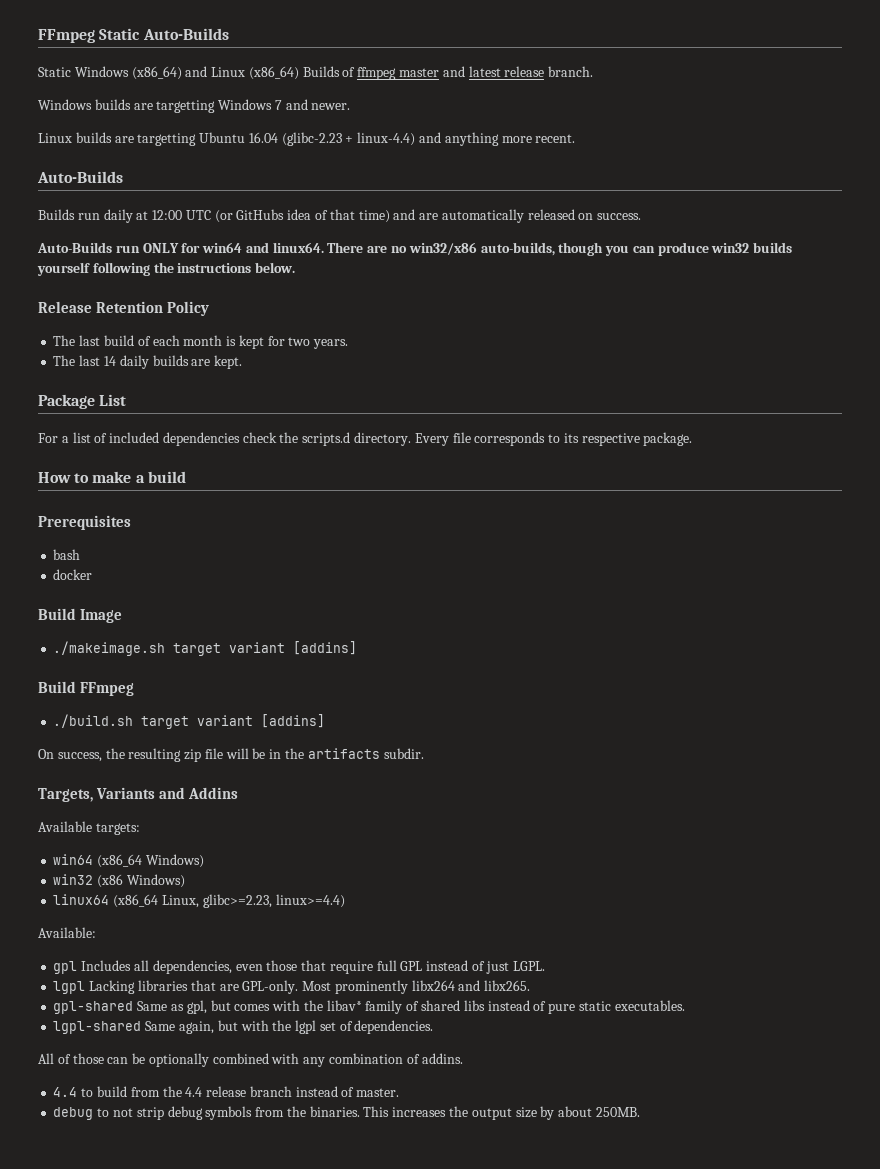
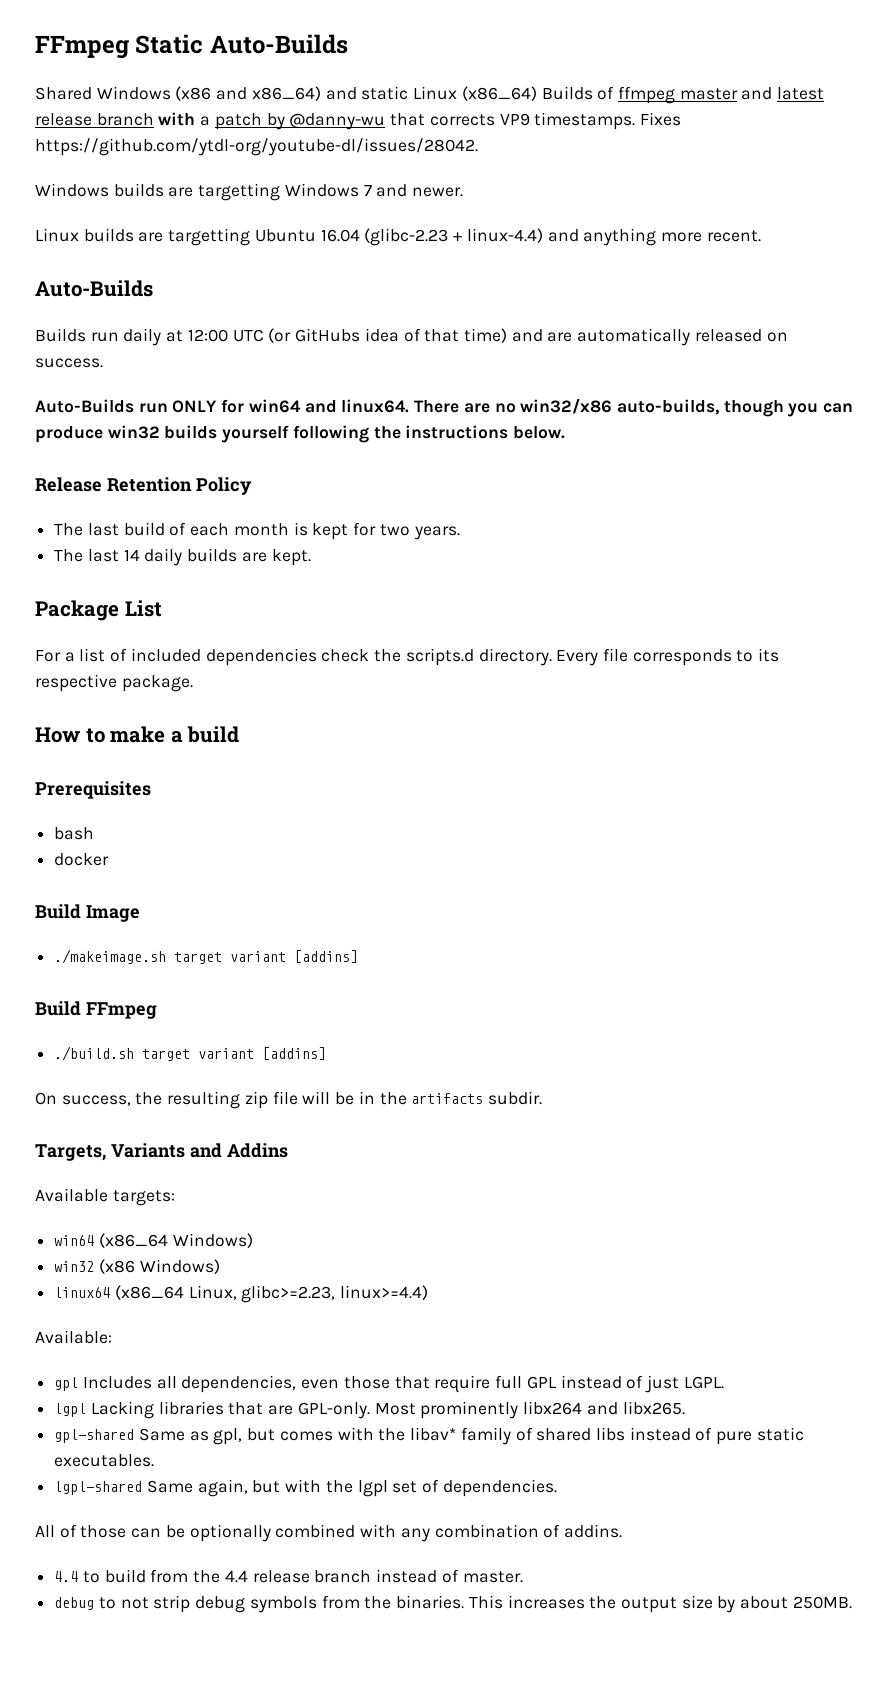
- Static Windows (x86_64) and Linux (x86_64) Builds of ffmpeg master and latest release branch.
+ Shared Windows (x86 and x86_64) and static Linux (x86_64) Builds of ffmpeg master and latest release branch with a patch by @danny-wu that corrects VP9 timestamps. Fixes https://github.com/ytdl-org/youtube-dl/issues/28042.

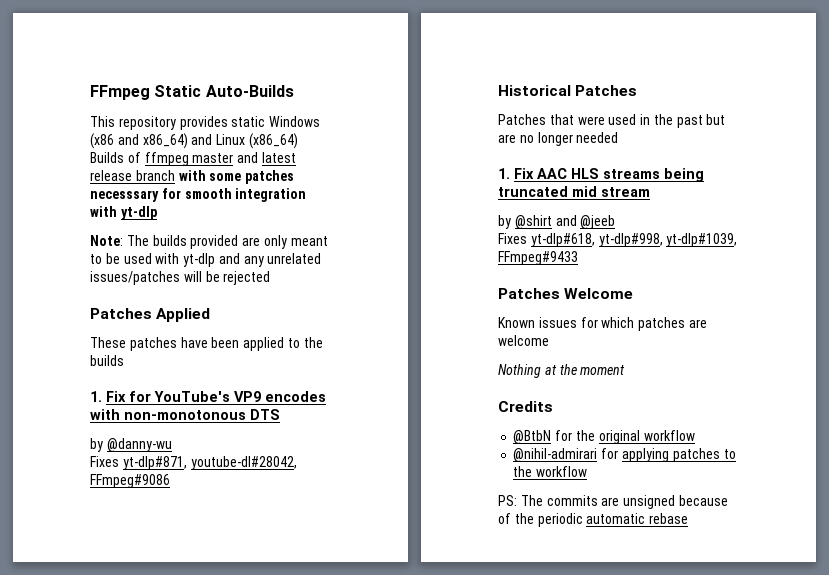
- Shared Windows (x86 and x86_64) and static Linux (x86_64) Builds of ffmpeg master and latest release branch with a patch by @danny-wu that corrects VP9 timestamps. Fixes https://github.com/ytdl-org/youtube-dl/issues/28042.
- Windows builds are targetting Windows 7 and newer.
- Linux builds are targetting Ubuntu 16.04 (glibc-2.23 + linux-4.4) and anything more recent.
- Auto-Builds
- Builds run daily at 12:00 UTC (or GitHubs idea of that time) and are automatically released on success.
- Auto-Builds run ONLY for win64 and linux64. There are no win32/x86 auto-builds, though you can produce win32 builds yourself following the instructions below.
- Release Retention Policy
- The last build of each month is kept for two years.
- The last 14 daily builds are kept.
- Package List
- For a list of included dependencies check the scripts.d directory. Every file corresponds to its respective package.
- How to make a build
- Prerequisites
- bash
- docker
- Build Image
- ./makeimage.sh target variant [addins]
- Build FFmpeg
- ./build.sh target variant [addins]
- On success, the resulting zip file will be in the artifacts subdir.
- Targets, Variants and Addins
- Available targets:
- win64 (x86_64 Windows)
- win32 (x86 Windows)
- linux64 (x86_64 Linux, glibc>=2.23, linux>=4.4)
- Available:
- gpl Includes all dependencies, even those that require full GPL instead of just LGPL.
- lgpl Lacking libraries that are GPL-only. Most prominently libx264 and libx265.
- gpl-shared Same as gpl, but comes with the libav* family of shared libs instead of pure static executables.
- lgpl-shared Same again, but with the lgpl set of dependencies.
- All of those can be optionally combined with any combination of addins.
- 4.4 to build from the 4.4 release branch instead of master.
- debug to not strip debug symbols from the binaries. This increases the output size by about 250MB.
+ This repository provides static Windows (x86 and x86_64) and Linux (x86_64) Builds of ffmpeg master and latest release branch with some patches necesssary for smooth integration with yt-dlp
+ Note: The builds provided are only meant to be used with yt-dlp and any unrelated issues/patches will be rejected
+ Patches Applied
+ These patches have been applied to the builds
+ 1. Fix for YouTube's VP9 encodes with non-monotonous DTS
+ by @danny-wu
+ Fixes yt-dlp#871, youtube-dl#28042, FFmpeg#9086
+ Historical Patches
+ Patches that were used in the past but are no longer needed
+ 1. Fix AAC HLS streams being truncated mid stream
+ by @shirt and @jeeb
+ Fixes yt-dlp#618, yt-dlp#998, yt-dlp#1039, FFmpeg#9433
+ Patches Welcome
+ Known issues for which patches are welcome
+ Nothing at the moment
+ Credits
+ @BtbN for the original workflow
+ @nihil-admirari for applying patches to the workflow
+ PS: The commits are unsigned because of the periodic automatic rebase

